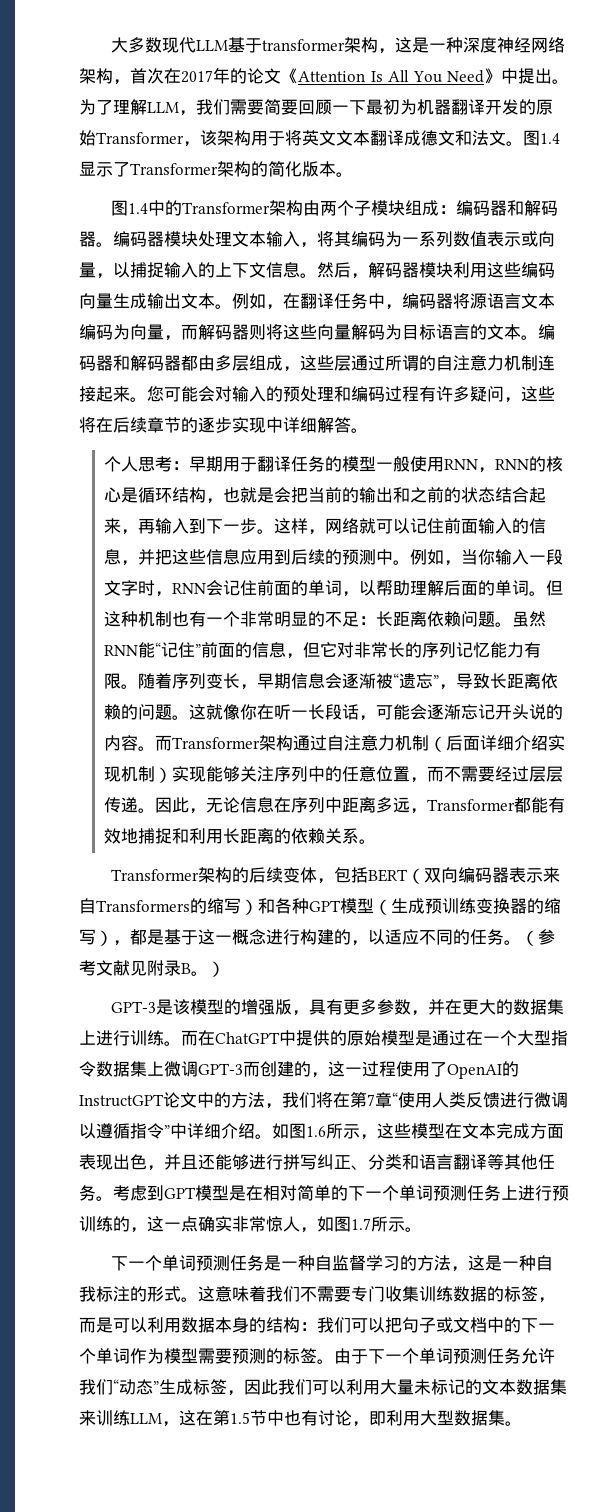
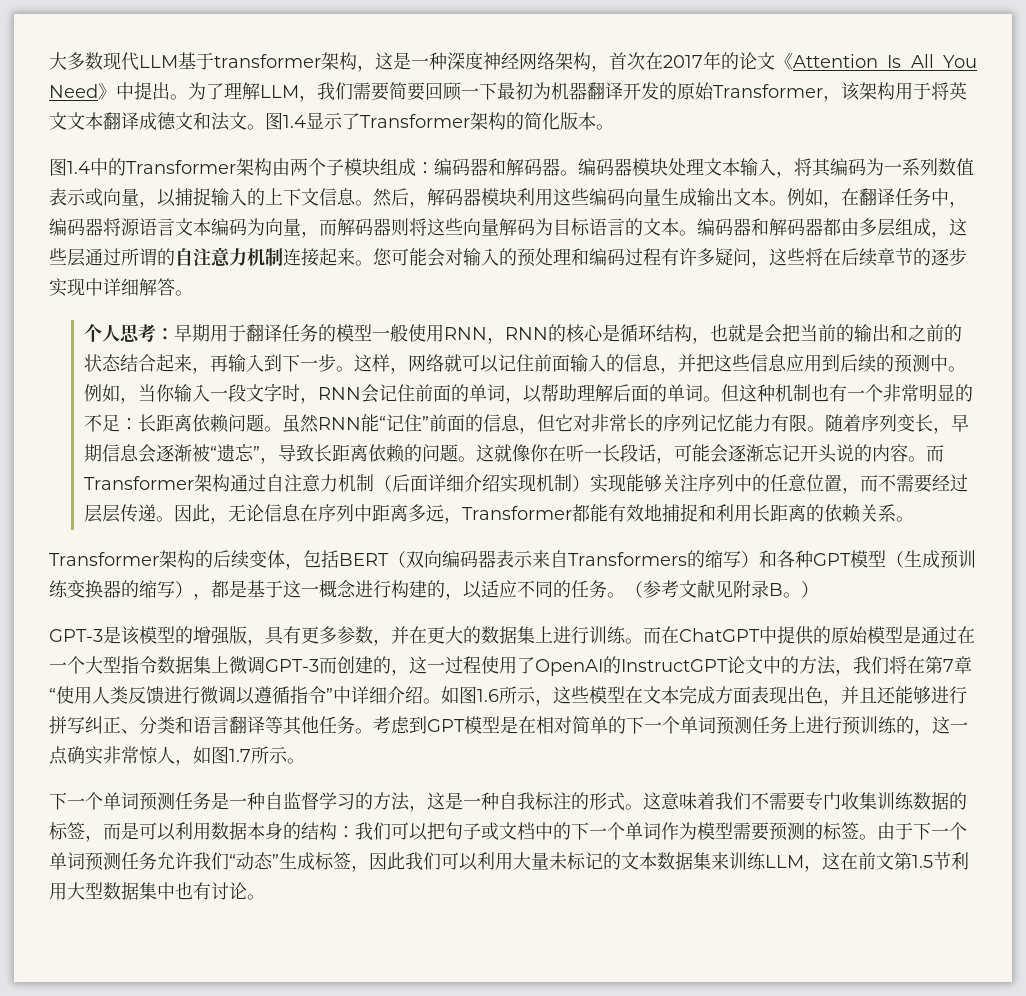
- 由于下一个单词预测任务允许我们“动态”生成标签，因此我们可以利用大量未标记的文本数据集来训练LLM，这在第1.5节中也有讨论，即利用大型数据集。
+ 由于下一个单词预测任务允许我们“动态”生成标签，因此我们可以利用大量未标记的文本数据集来训练LLM，这在前文第1.5节利用大型数据集中也有讨论。

